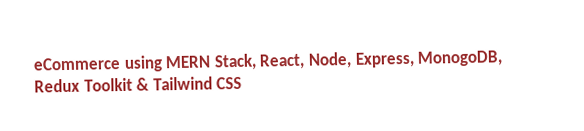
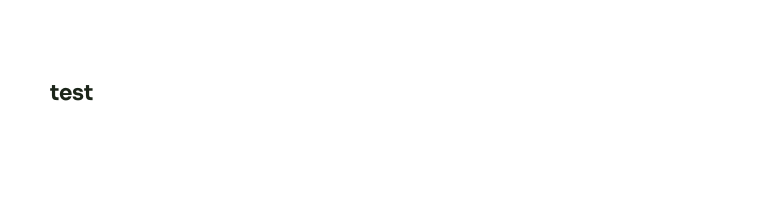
- eCommerce using MERN Stack, React, Node, Express, MonogoDB, Redux Toolkit & Tailwind CSS
+ test

